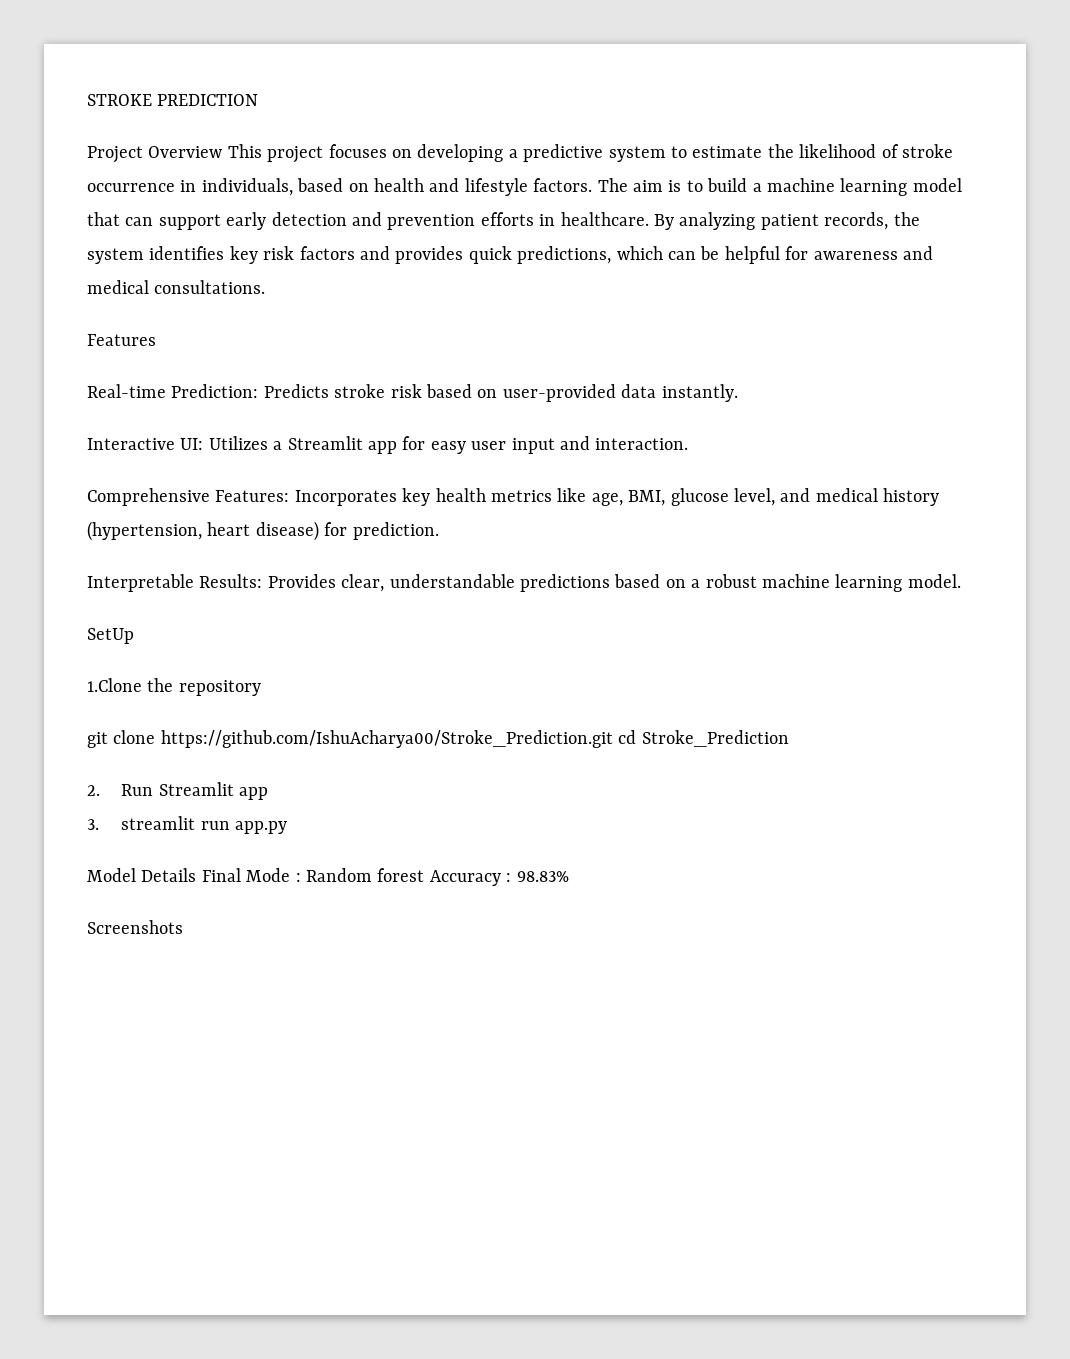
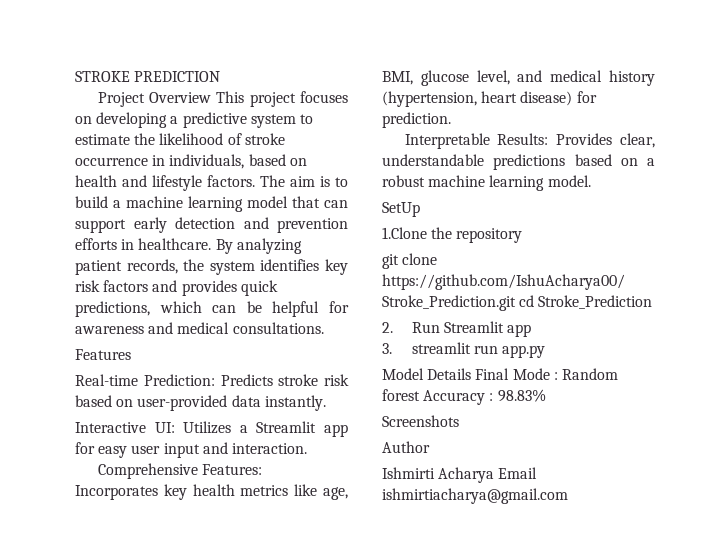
+ Author
+ Ishmirti Acharya Email ishmirtiacharya@gmail.com

